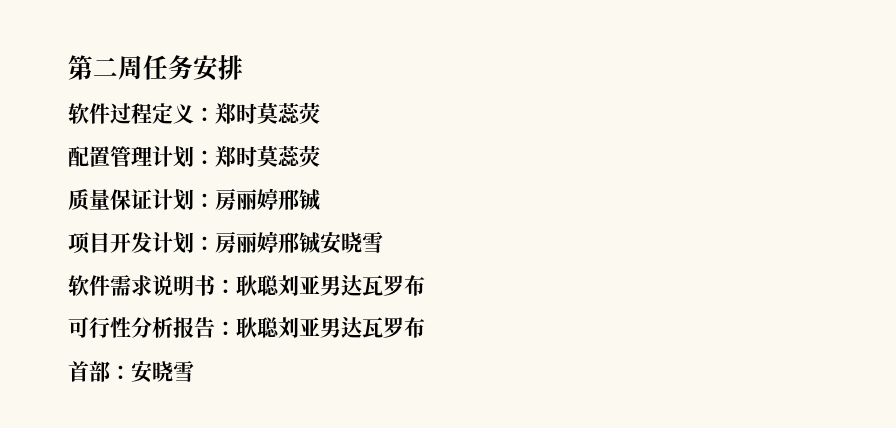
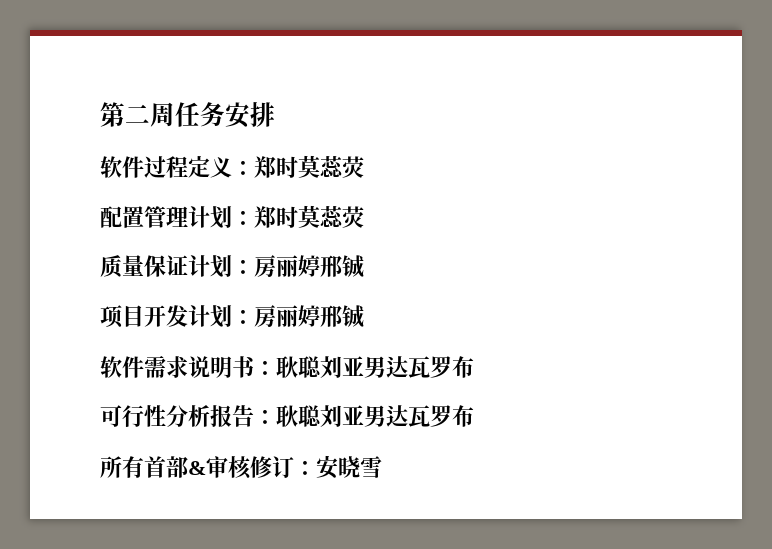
- 项目开发计划：房丽婷邢铖安晓雪
+ 项目开发计划：房丽婷邢铖
- 首部：安晓雪
+ 所有首部&审核修订：安晓雪

